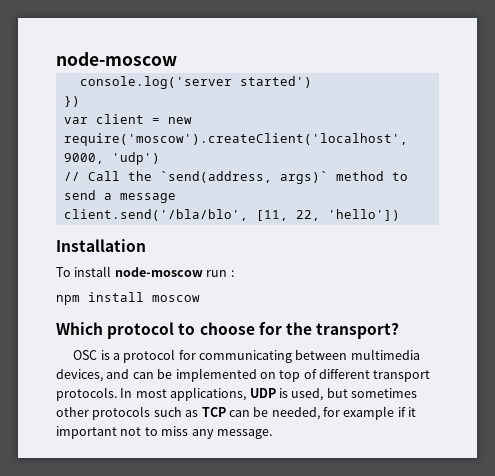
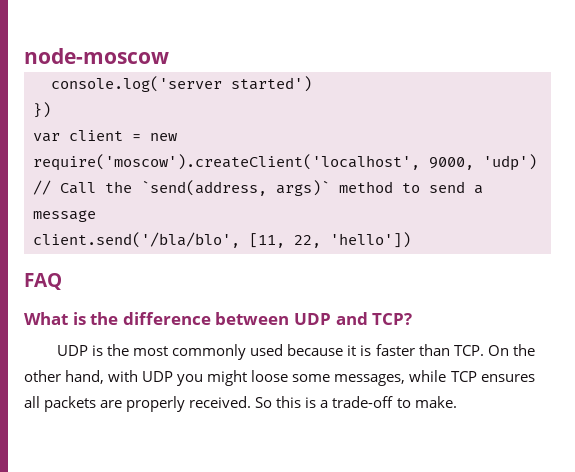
- Installation
- To install node-moscow run :
- npm install moscow
- Which protocol to choose for the transport?
- OSC is a protocol for communicating between multimedia devices, and can be implemented on top of different transport protocols. In most applications, UDP is used, but sometimes other protocols such as TCP can be needed, for example if it important not to miss any message.
+ FAQ
+ What is the difference between UDP and TCP?
+ UDP is the most commonly used because it is faster than TCP. On the other hand, with UDP you might loose some messages, while TCP ensures all packets are properly received. So this is a trade-off to make.

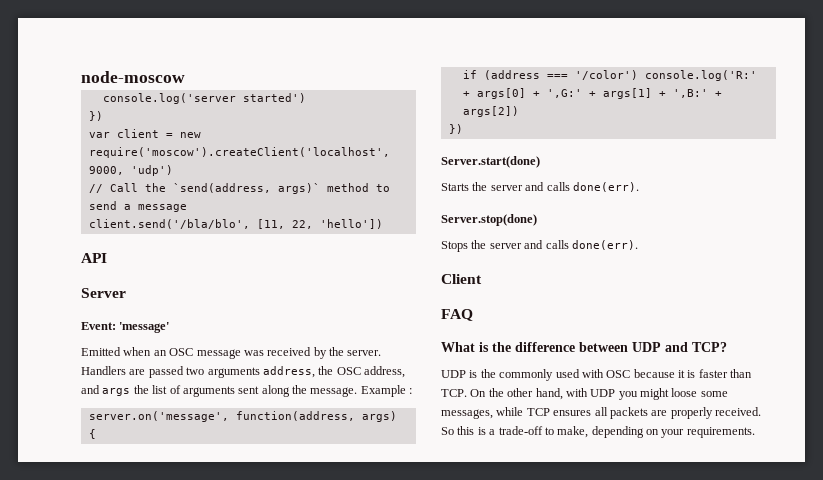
+ API
+ Server
+ Event: 'message'
+ Emitted when an OSC message was received by the server. Handlers are passed two arguments address, the OSC address, and args the list of arguments sent along the message. Example :
+ server.on('message', function(address, args) {
+ if (address === '/color') console.log('R:' + args[0] + ',G:' + args[1] + ',B:' + args[2])
+ })
+ Server.start(done)
+ Starts the server and calls done(err).
+ Server.stop(done)
+ Stops the server and calls done(err).
+ Client
- UDP is the most commonly used because it is faster than TCP. On the other hand, with UDP you might loose some messages, while TCP ensures all packets are properly received.
+ UDP is the commonly used with OSC because it is faster than TCP. On the other hand, with UDP you might loose some messages, while TCP ensures all packets are properly received.
- So this is a trade-off to make.
+ So this is a trade-off to make, depending on your requirements.

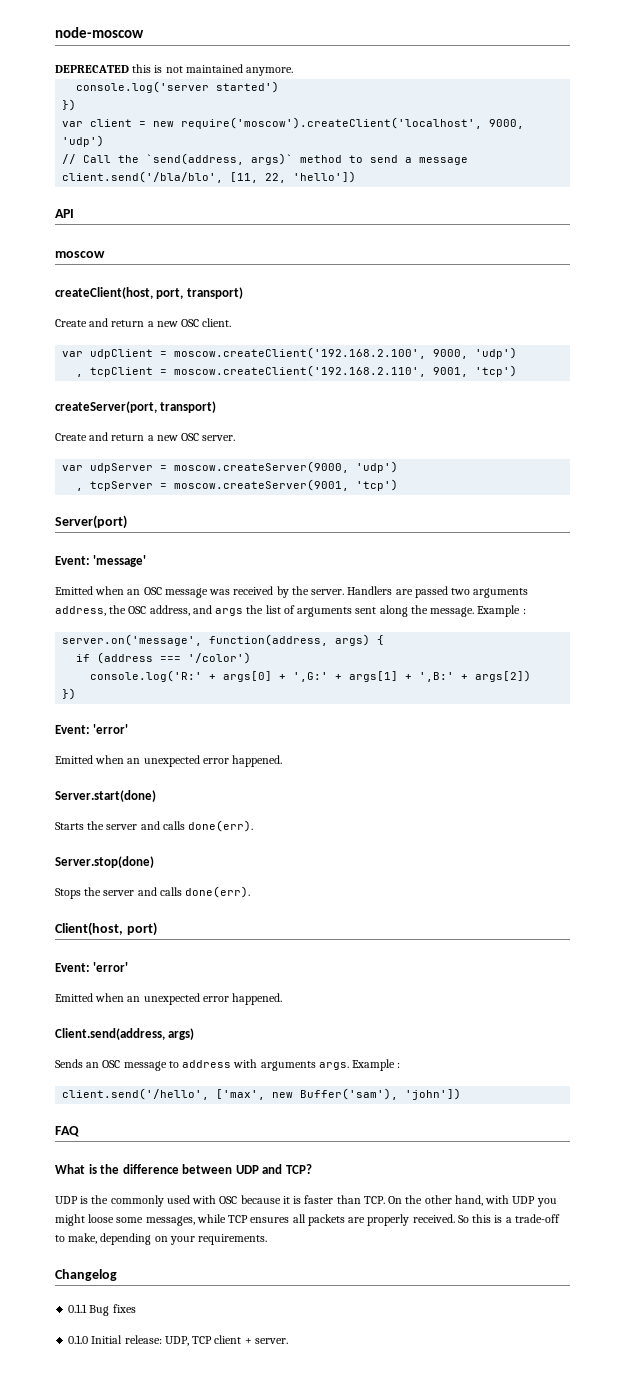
+ DEPRECATED this is not maintained anymore.
- Server
+ moscow
+ createClient(host, port, transport)
+ Create and return a new OSC client.
+ var udpClient = moscow.createClient('192.168.2.100', 9000, 'udp')
+ , tcpClient = moscow.createClient('192.168.2.110', 9001, 'tcp')
+ createServer(port, transport)
+ Create and return a new OSC server.
+ var udpServer = moscow.createServer(9000, 'udp')
+ , tcpServer = moscow.createServer(9001, 'tcp')
+ Server(port)
- if (address === '/color') console.log('R:' + args[0] + ',G:' + args[1] + ',B:' + args[2])
+ if (address === '/color')
+ console.log('R:' + args[0] + ',G:' + args[1] + ',B:' + args[2])
  })
+ Event: 'error'
+ Emitted when an unexpected error happened.
- Client
+ Client(host, port)
+ Event: 'error'
+ Emitted when an unexpected error happened.
+ Client.send(address, args)
+ Sends an OSC message to address with arguments args. Example :
+ client.send('/hello', ['max', new Buffer('sam'), 'john'])
+ Changelog
+ 0.1.1 Bug fixes
+ 0.1.0 Initial release: UDP, TCP client + server.

